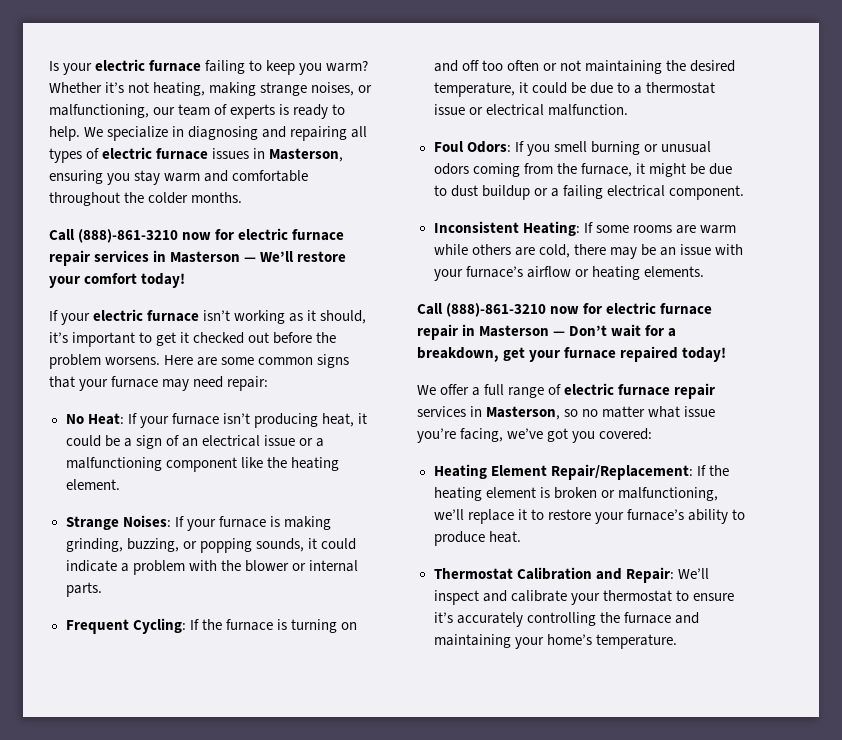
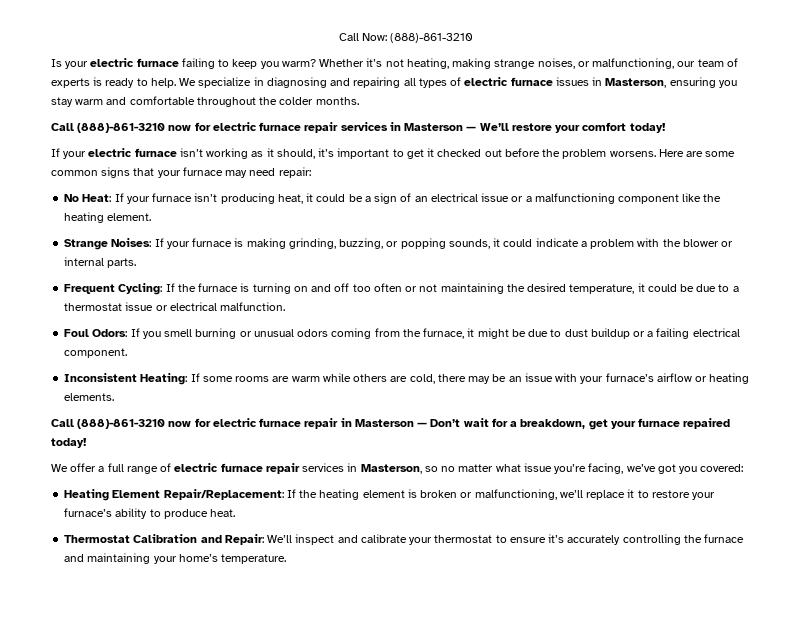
+ Call Now: (888)-861-3210

